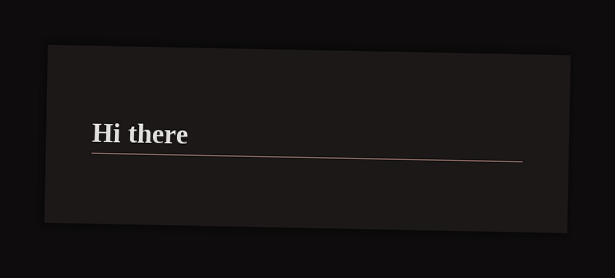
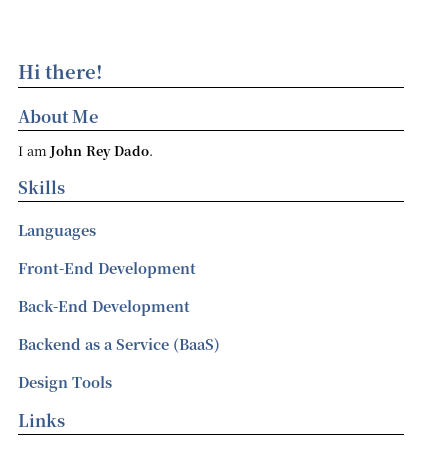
- Hi there
+ Hi there!
+ About Me
+ I am John Rey Dado.
+ Skills
+ Languages
+ Front-End Development
+ Back-End Development
+ Backend as a Service (BaaS)
+ Design Tools
+ Links

